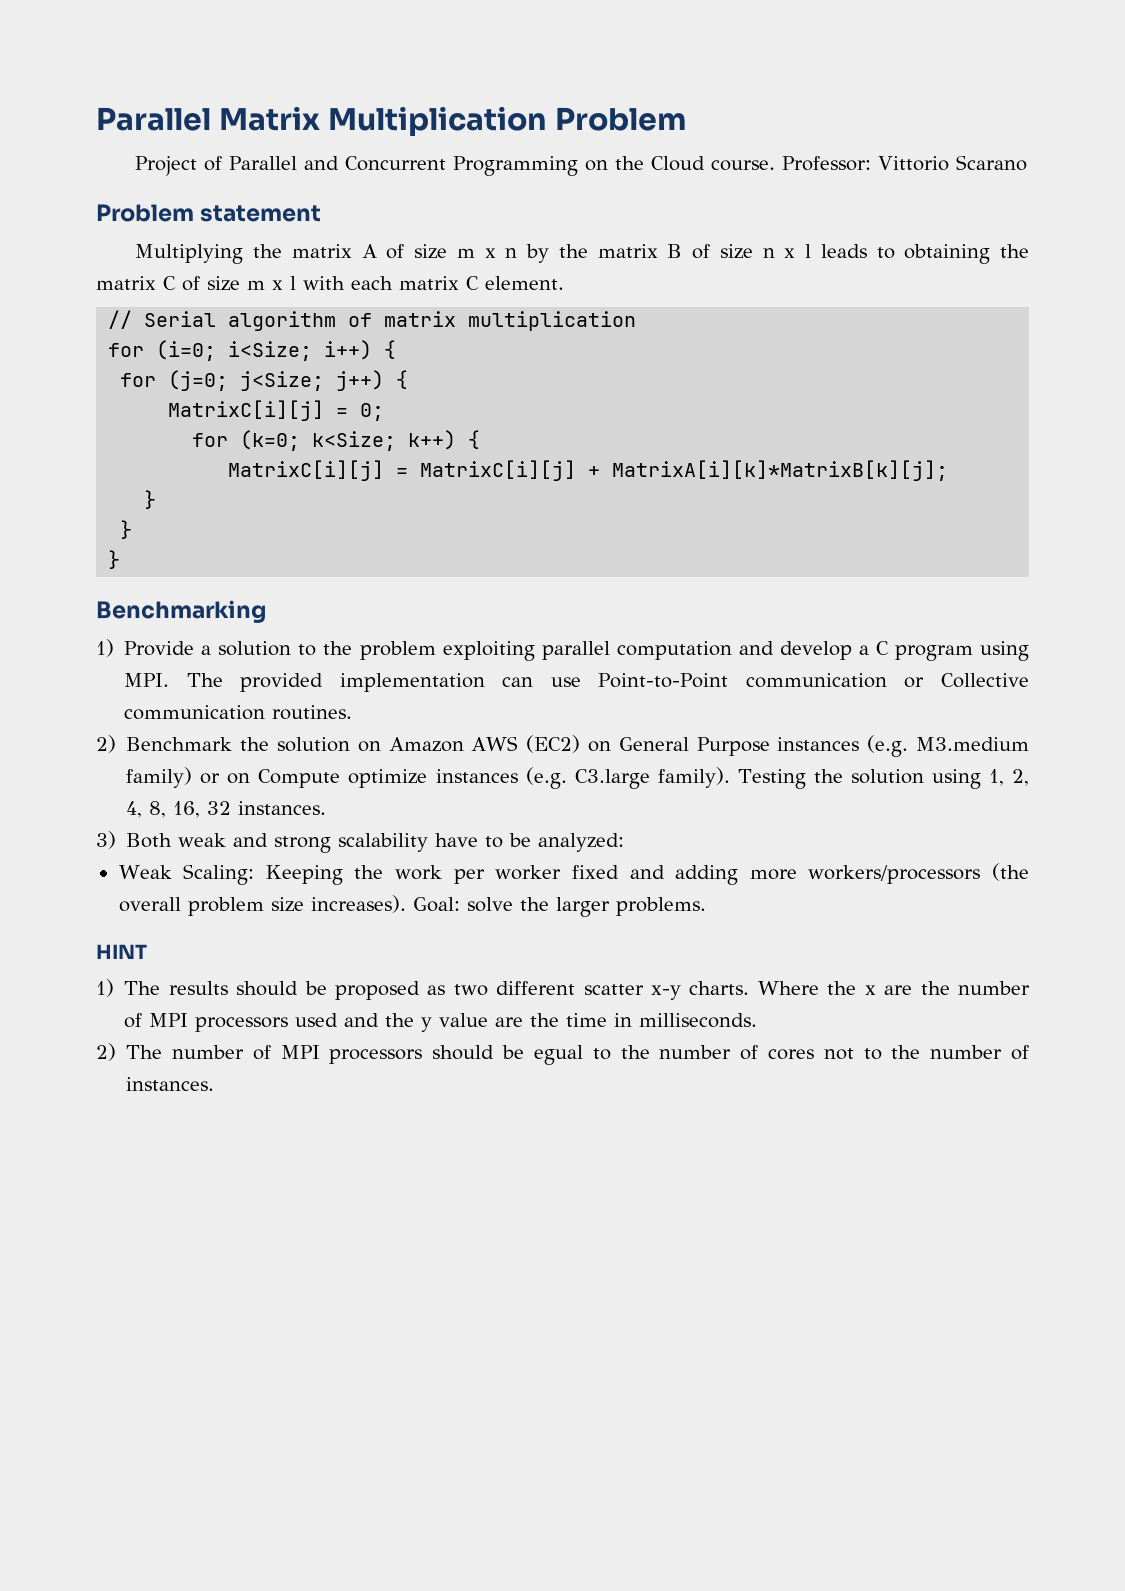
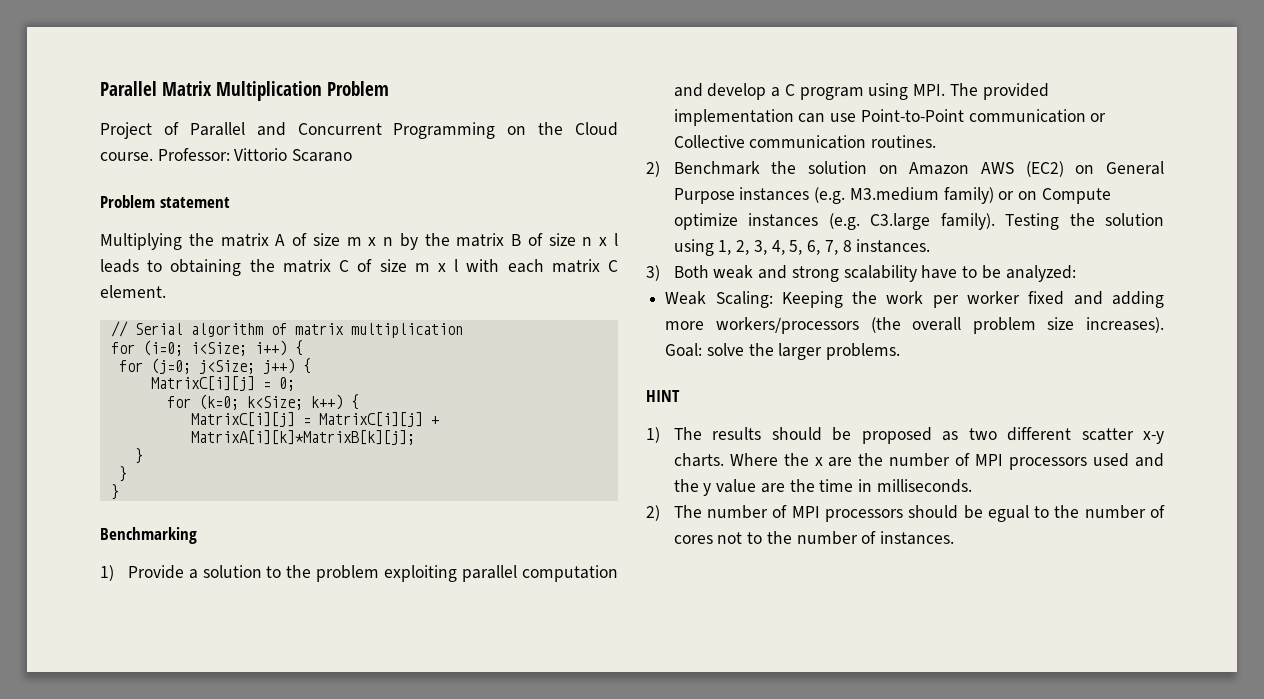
- Testing the solution using 1, 2, 4, 8, 16, 32 instances.
+ Testing the solution using 1, 2, 3, 4, 5, 6, 7, 8 instances.

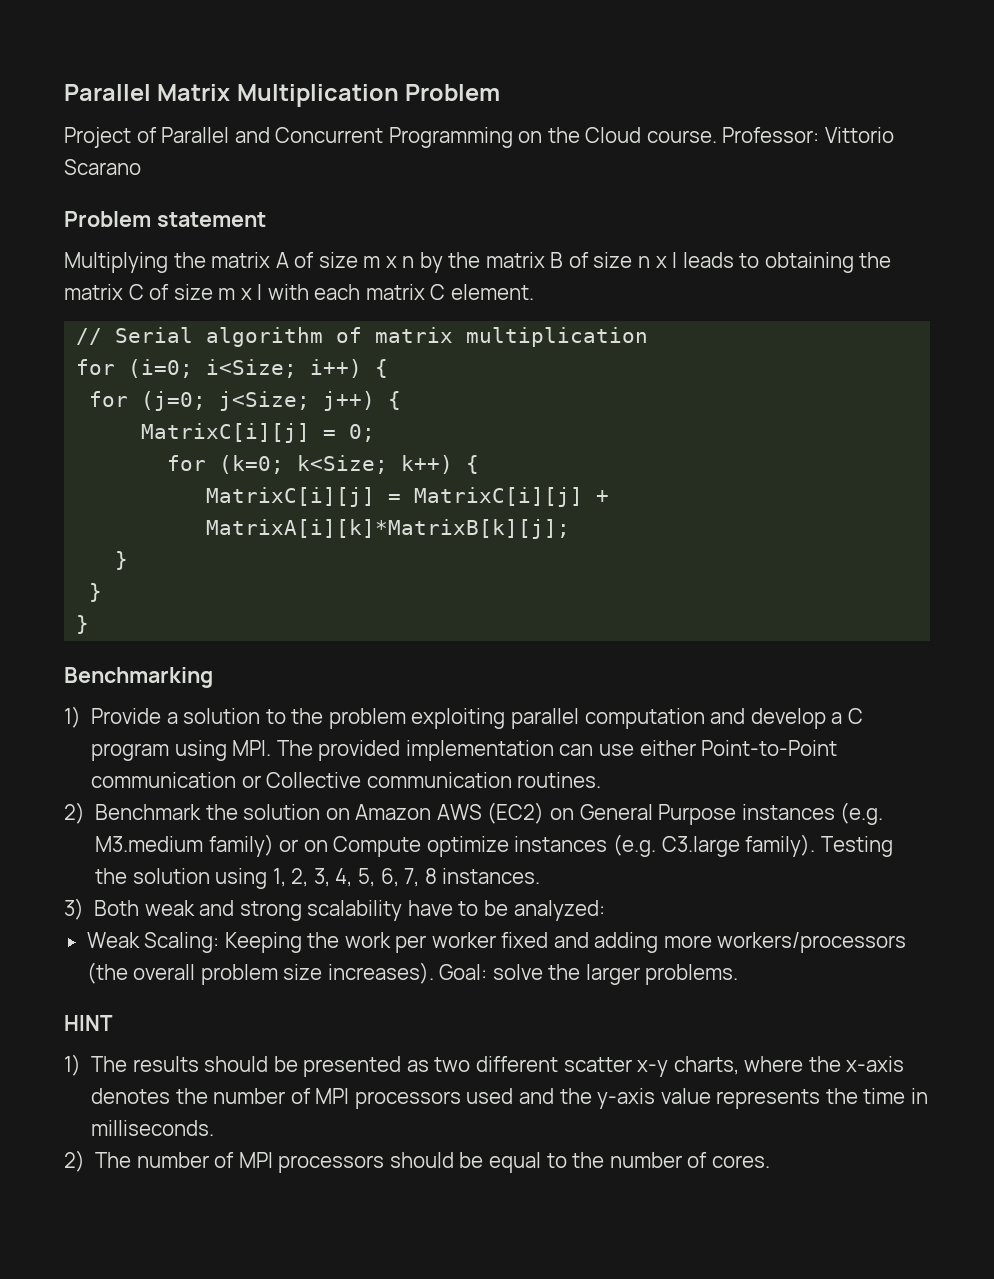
- 1) Provide a solution to the problem exploiting parallel computation and develop a C program using MPI. The provided implementation can use Point-to-Point communication or Collective communication routines.
+ 1) Provide a solution to the problem exploiting parallel computation and develop a C program using MPI. The provided implementation can use either Point-to-Point communication or Collective communication routines.
- 1) The results should be proposed as two different scatter x-y charts. Where the x are the number of MPI processors used and the y value are the time in milliseconds.
+ 1) The results should be presented as two different scatter x-y charts, where the x-axis denotes the number of MPI processors used and the y-axis value represents the time in milliseconds.
- 2) The number of MPI processors should be egual to the number of cores not to the number of instances.
+ 2) The number of MPI processors should be equal to the number of cores.

